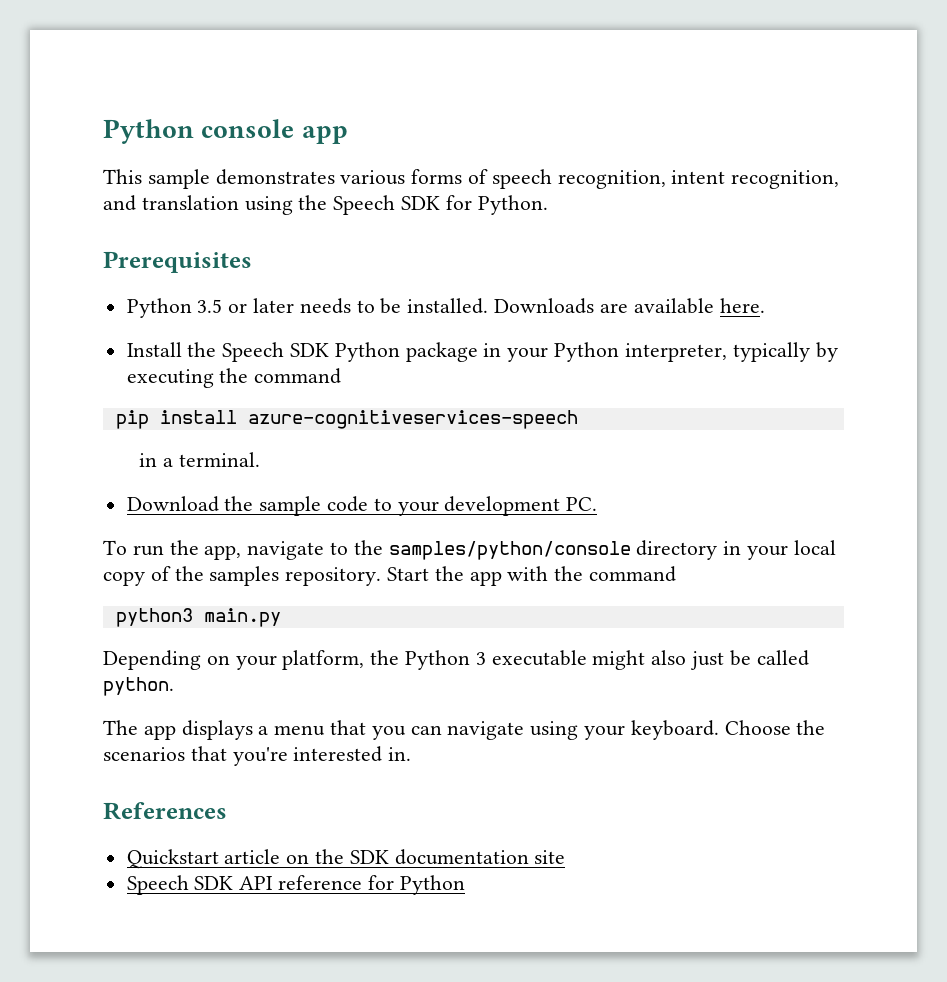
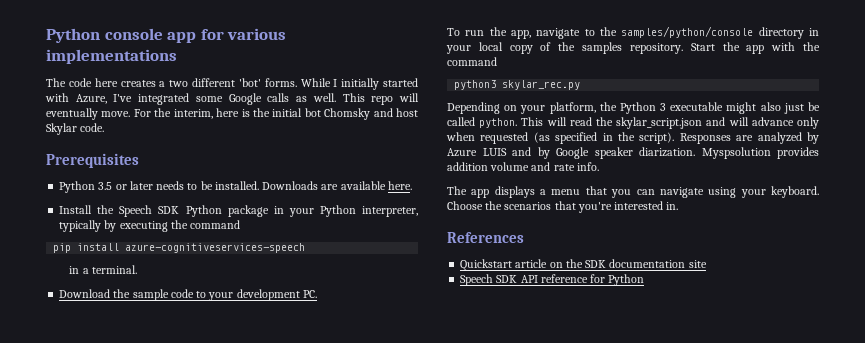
- Python console app
- This sample demonstrates various forms of speech recognition, intent recognition, and translation using the Speech SDK for Python.
+ Python console app for various implementations
+ The code here creates a two different 'bot' forms. While I initially started with Azure, I've integrated some Google calls as well. This repo will eventually move. For the interim, here is the initial bot Chomsky and host Skylar code.
- python3 main.py
+ python3 skylar_rec.py
+ This will read the skylar_script.json and will advance only when requested (as specified in the script). Responses are analyzed by Azure LUIS and by Google speaker diarization. Myspsolution provides addition volume and rate info.

